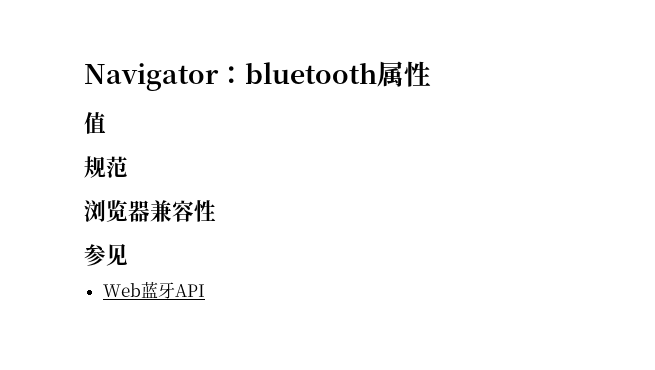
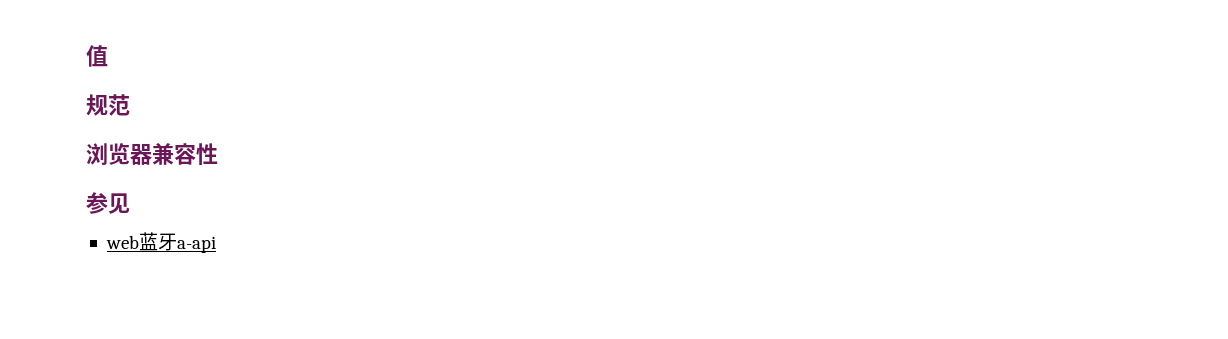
- Navigator：bluetooth属性
- Web蓝牙API
+ web蓝牙a-api

